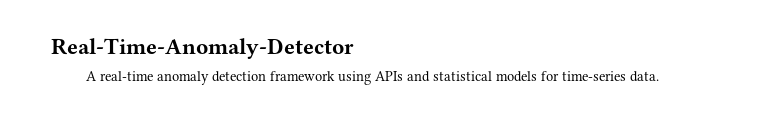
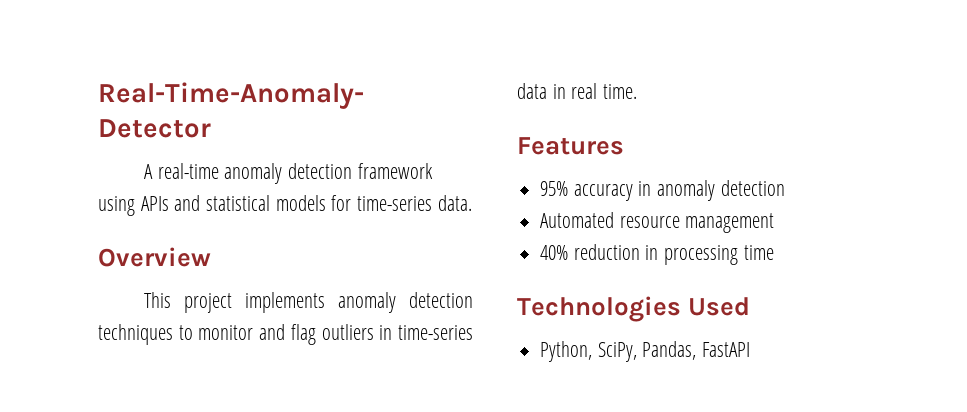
+ Overview
+ This project implements anomaly detection techniques to monitor and flag outliers in time-series data in real time.
+ Features
+ 95% accuracy in anomaly detection
+ Automated resource management
+ 40% reduction in processing time
+ Technologies Used
+ Python, SciPy, Pandas, FastAPI

